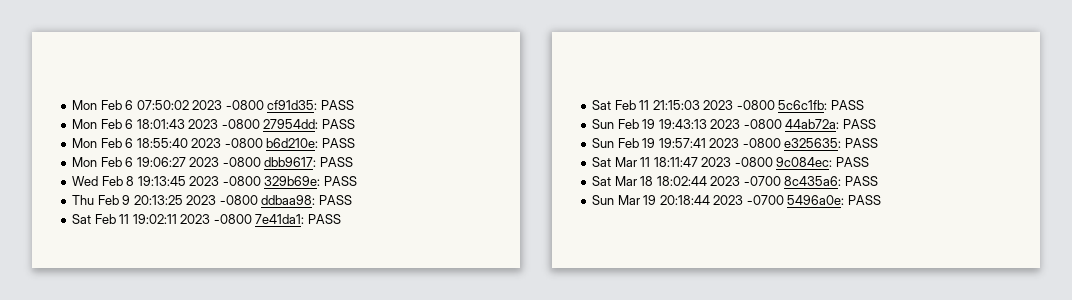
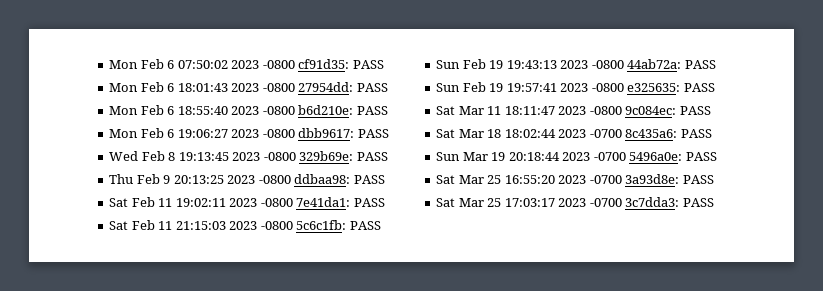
+ Sat Mar 25 16:55:20 2023 -0700 3a93d8e: PASS
+ Sat Mar 25 17:03:17 2023 -0700 3c7dda3: PASS

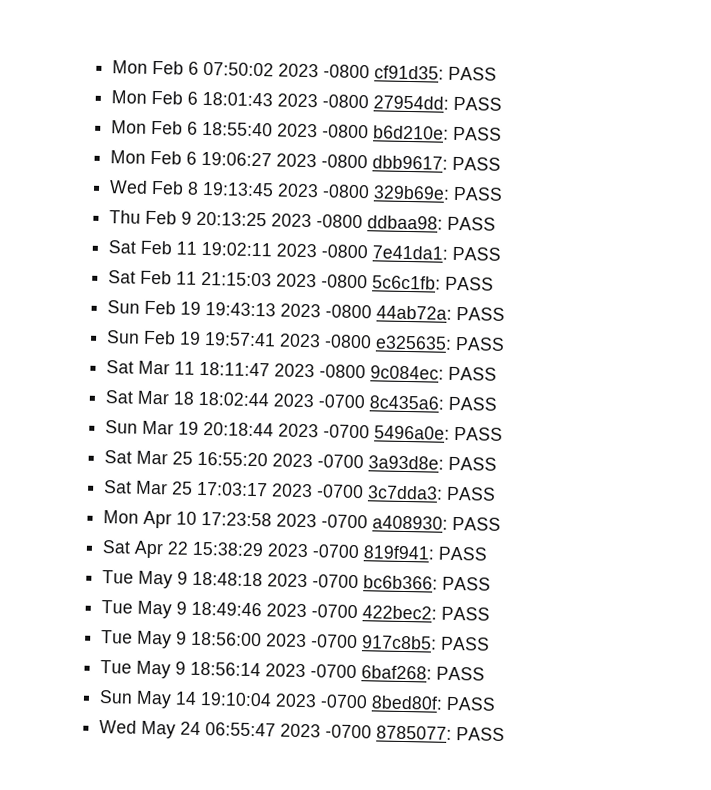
+ Mon Apr 10 17:23:58 2023 -0700 a408930: PASS
+ Sat Apr 22 15:38:29 2023 -0700 819f941: PASS
+ Tue May 9 18:48:18 2023 -0700 bc6b366: PASS
+ Tue May 9 18:49:46 2023 -0700 422bec2: PASS
+ Tue May 9 18:56:00 2023 -0700 917c8b5: PASS
+ Tue May 9 18:56:14 2023 -0700 6baf268: PASS
+ Sun May 14 19:10:04 2023 -0700 8bed80f: PASS
+ Wed May 24 06:55:47 2023 -0700 8785077: PASS

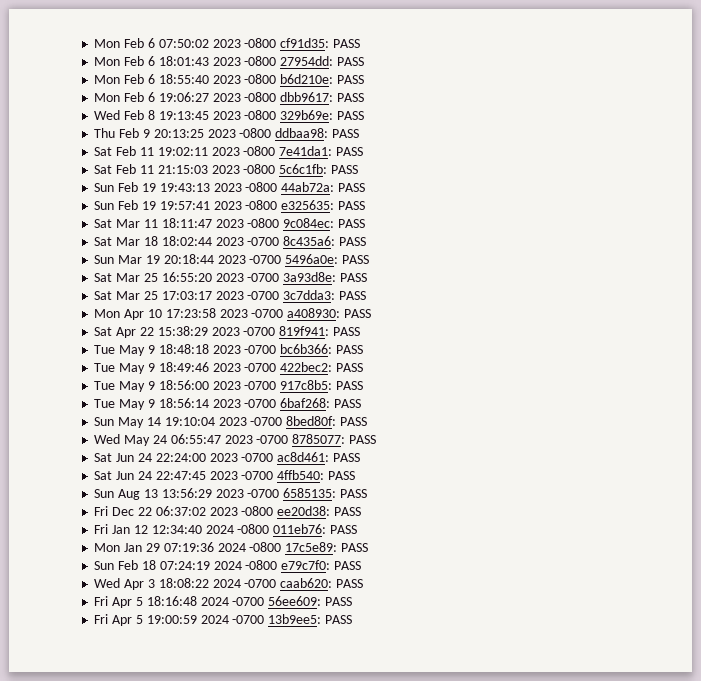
+ Sat Jun 24 22:24:00 2023 -0700 ac8d461: PASS
+ Sat Jun 24 22:47:45 2023 -0700 4ffb540: PASS
+ Sun Aug 13 13:56:29 2023 -0700 6585135: PASS
+ Fri Dec 22 06:37:02 2023 -0800 ee20d38: PASS
+ Fri Jan 12 12:34:40 2024 -0800 011eb76: PASS
+ Mon Jan 29 07:19:36 2024 -0800 17c5e89: PASS
+ Sun Feb 18 07:24:19 2024 -0800 e79c7f0: PASS
+ Wed Apr 3 18:08:22 2024 -0700 caab620: PASS
+ Fri Apr 5 18:16:48 2024 -0700 56ee609: PASS
+ Fri Apr 5 19:00:59 2024 -0700 13b9ee5: PASS

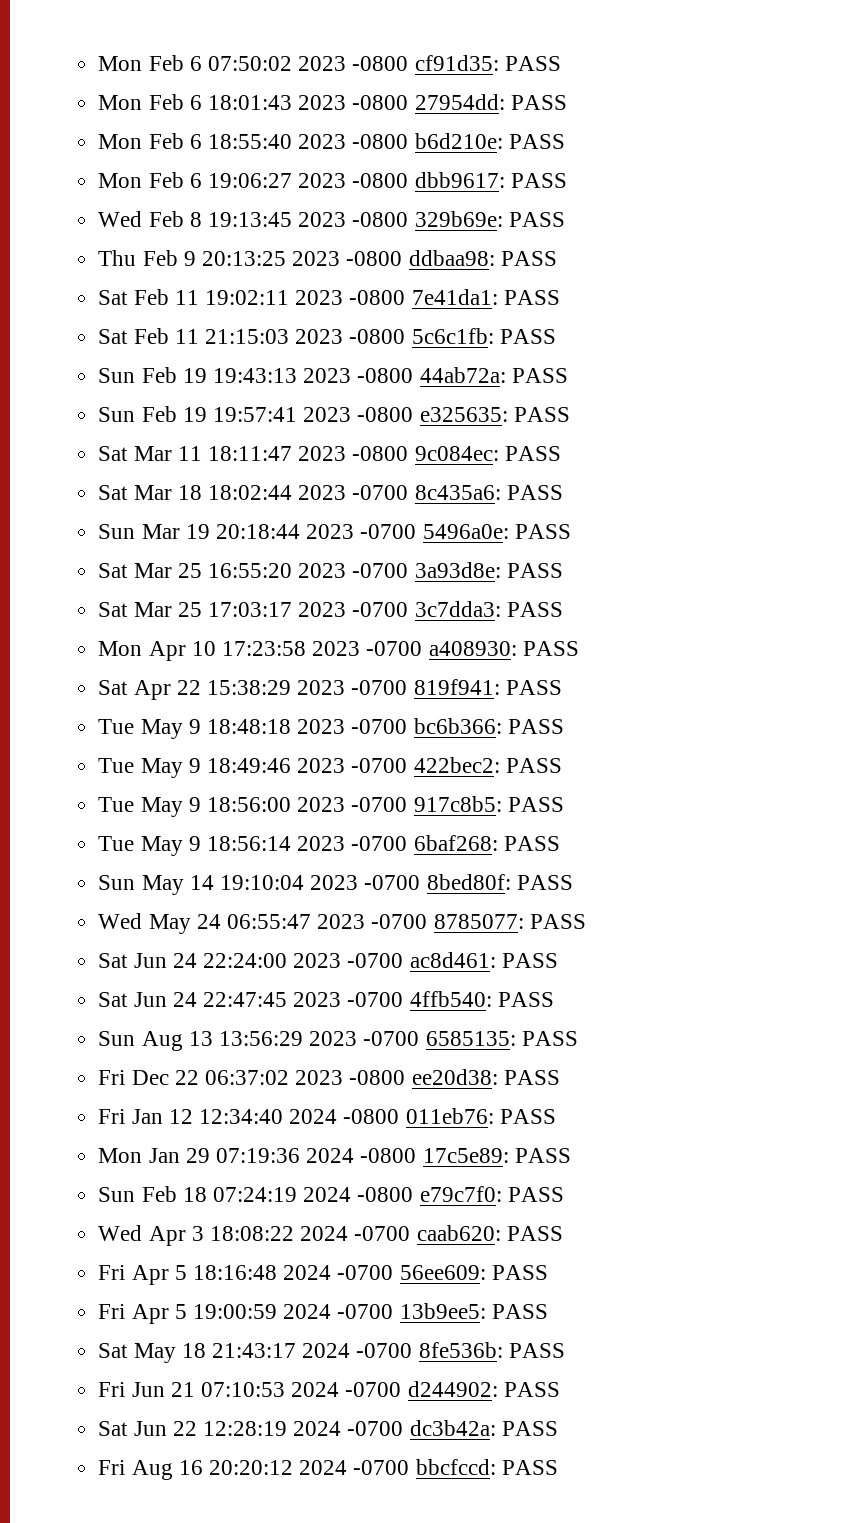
+ Sat May 18 21:43:17 2024 -0700 8fe536b: PASS
+ Fri Jun 21 07:10:53 2024 -0700 d244902: PASS
+ Sat Jun 22 12:28:19 2024 -0700 dc3b42a: PASS
+ Fri Aug 16 20:20:12 2024 -0700 bbcfccd: PASS

